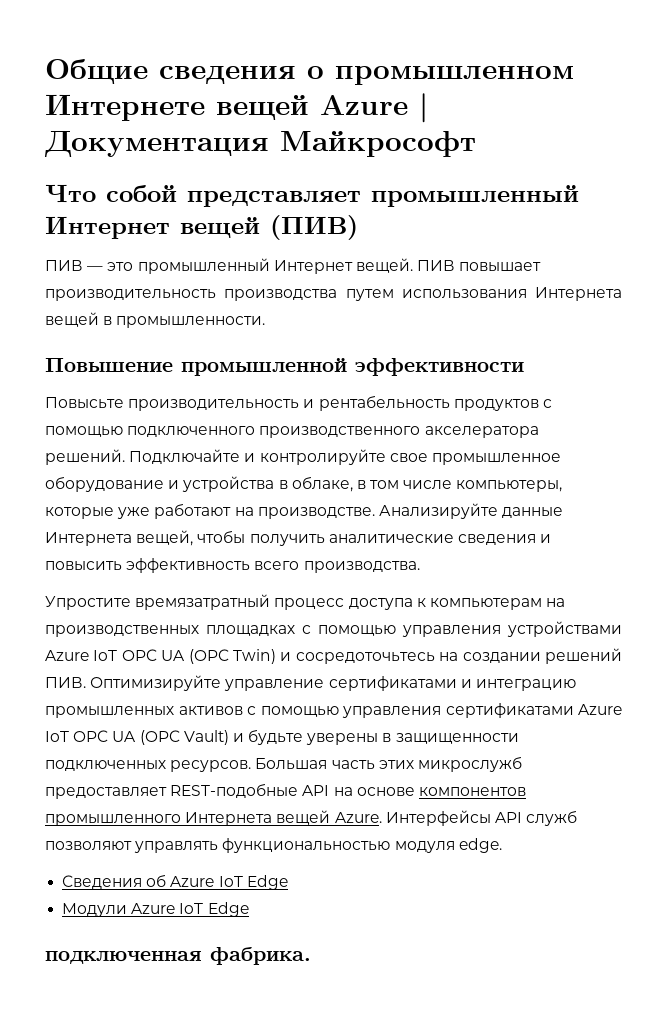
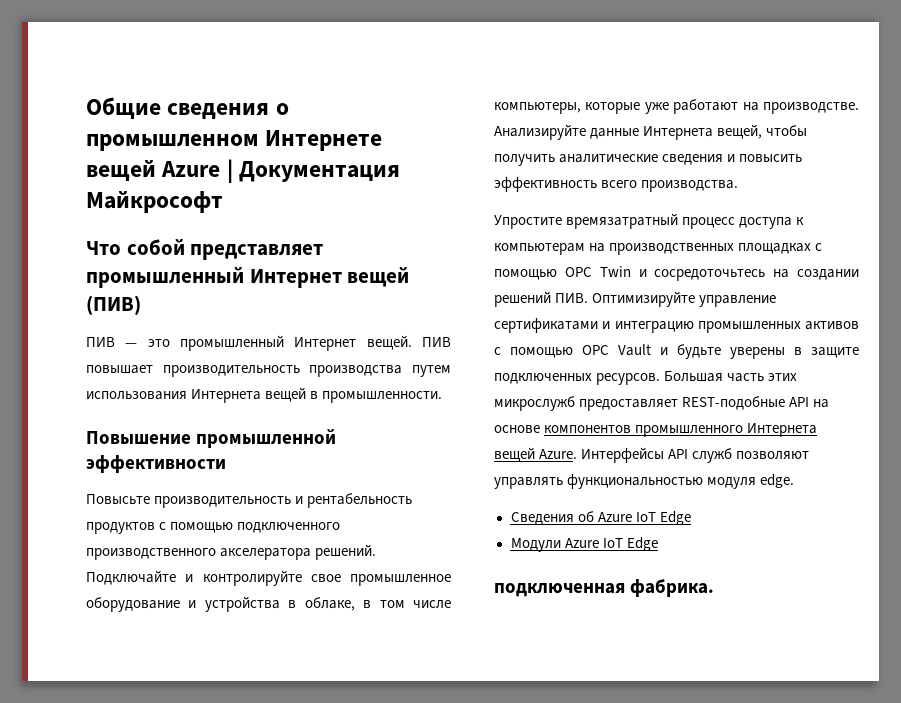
- Упростите времязатратный процесс доступа к компьютерам на производственных площадках с помощью управления устройствами Azure IoT OPC UA (OPC Twin) и сосредоточьтесь на создании решений ПИВ. Оптимизируйте управление сертификатами и интеграцию промышленных активов с помощью управления сертификатами Azure IoT OPC UA (OPC Vault) и будьте уверены в защищенности подключенных ресурсов.
+ Упростите времязатратный процесс доступа к компьютерам на производственных площадках с помощью OPC Twin и сосредоточьтесь на создании решений ПИВ. Оптимизируйте управление сертификатами и интеграцию промышленных активов с помощью OPC Vault и будьте уверены в защите подключенных ресурсов.

